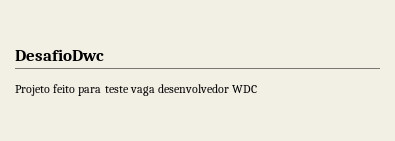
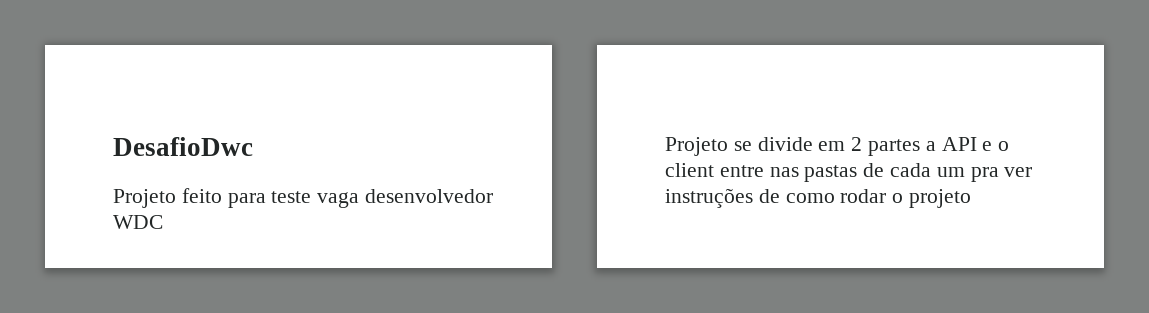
+ Projeto se divide em 2 partes a API e o client entre nas pastas de cada um pra ver instruções de como rodar o projeto

